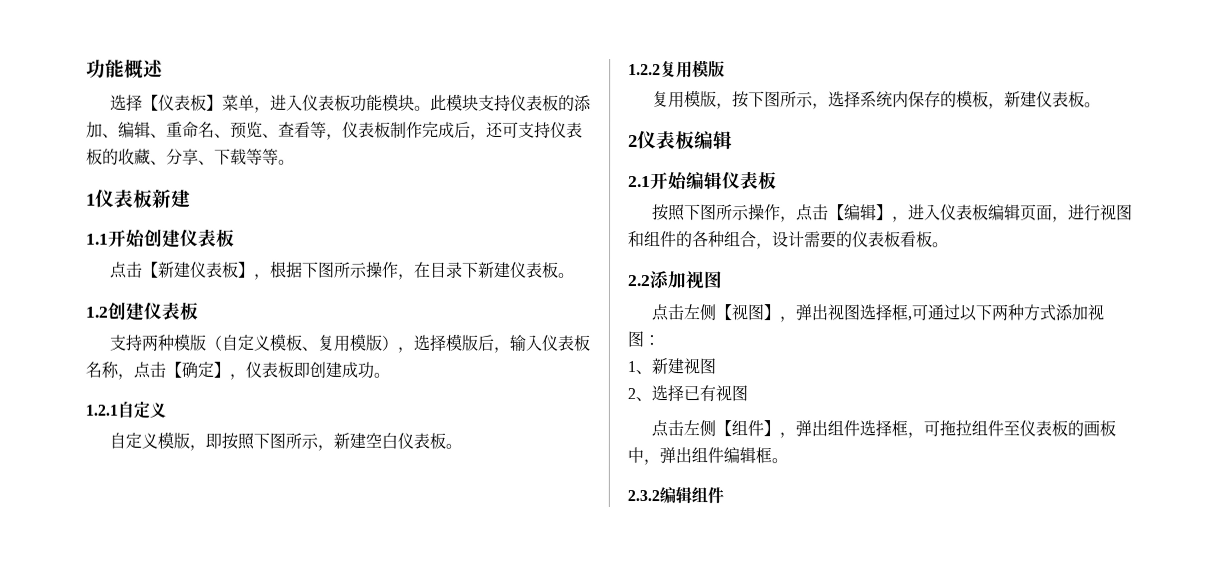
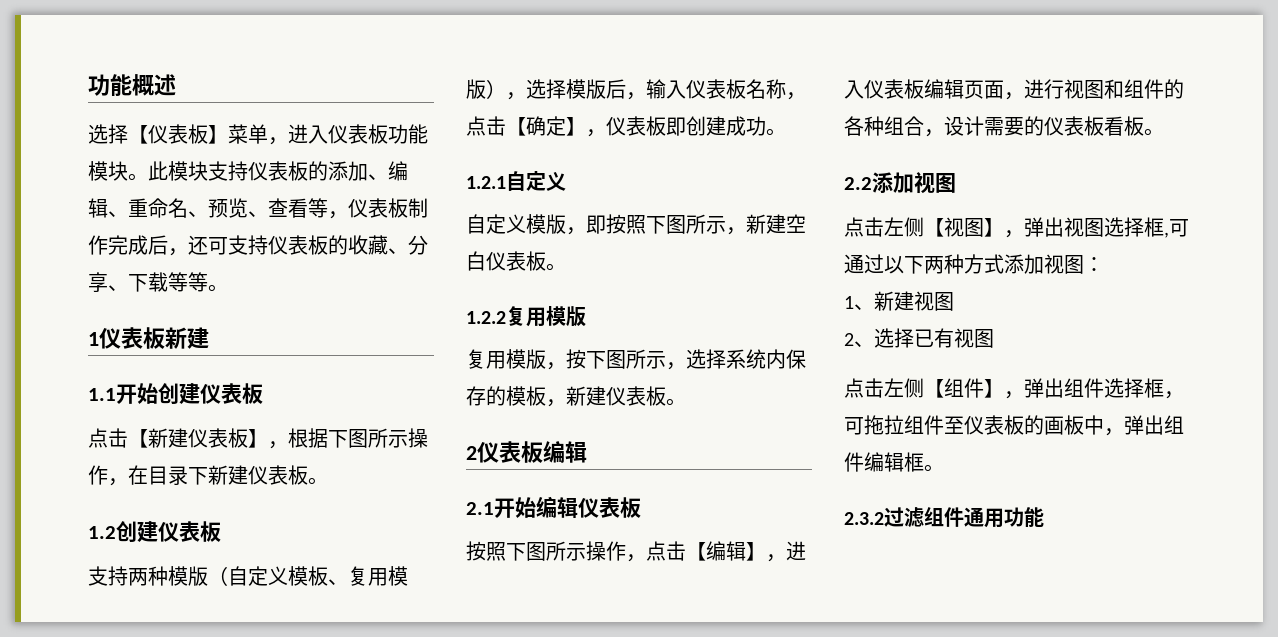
- 2.3.2编辑组件
+ 2.3.2过滤组件通用功能

